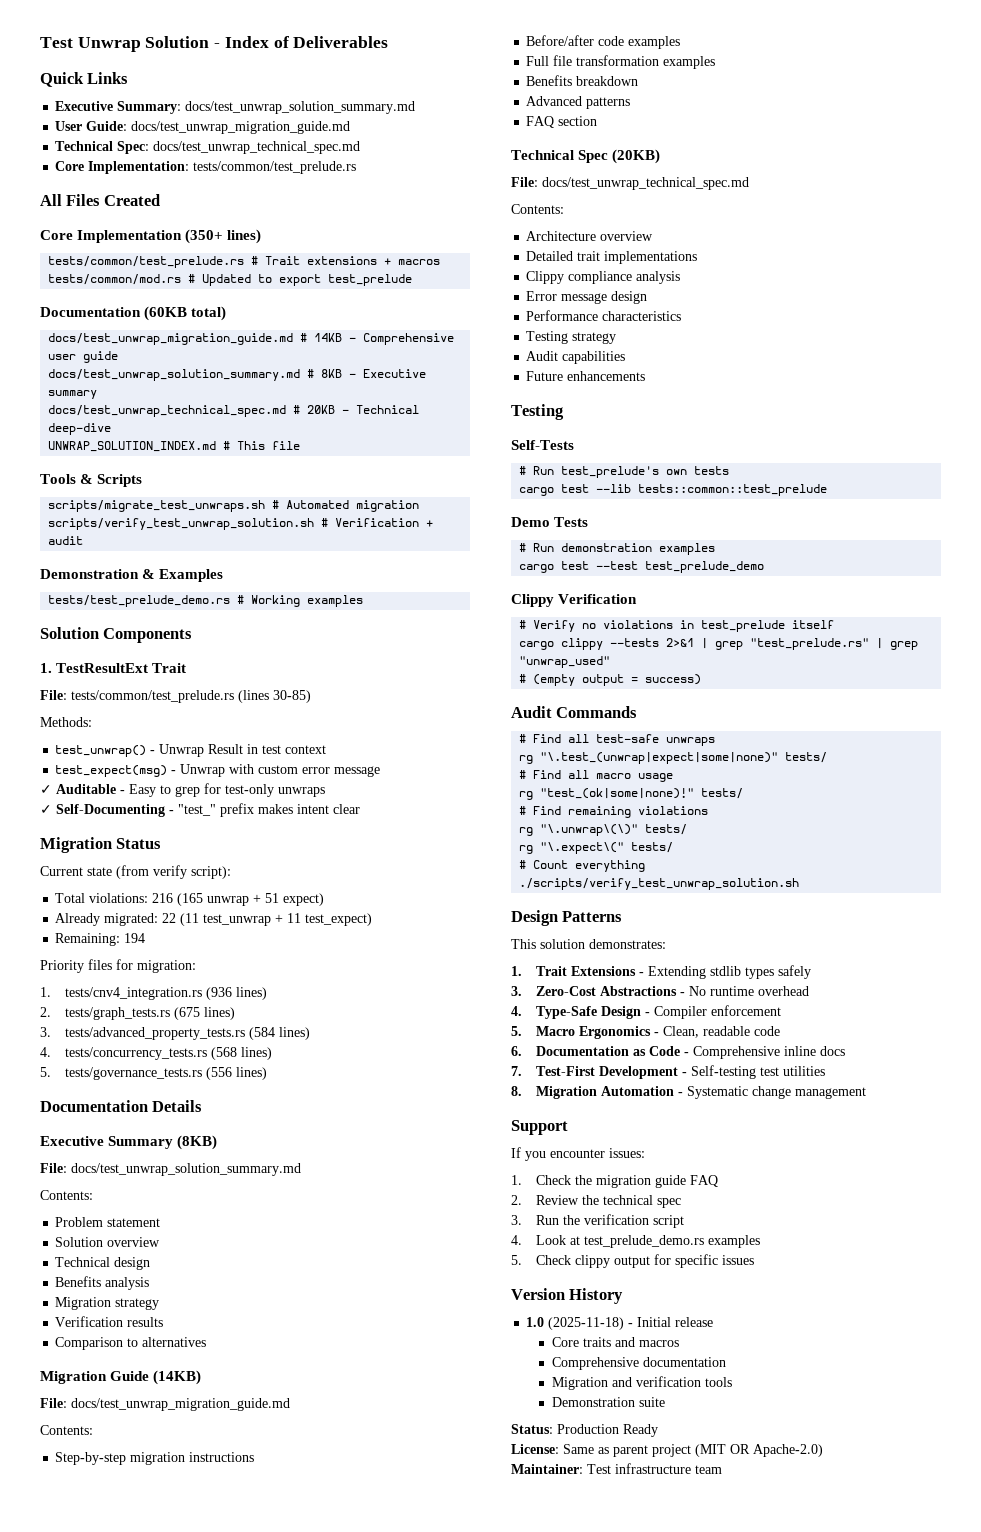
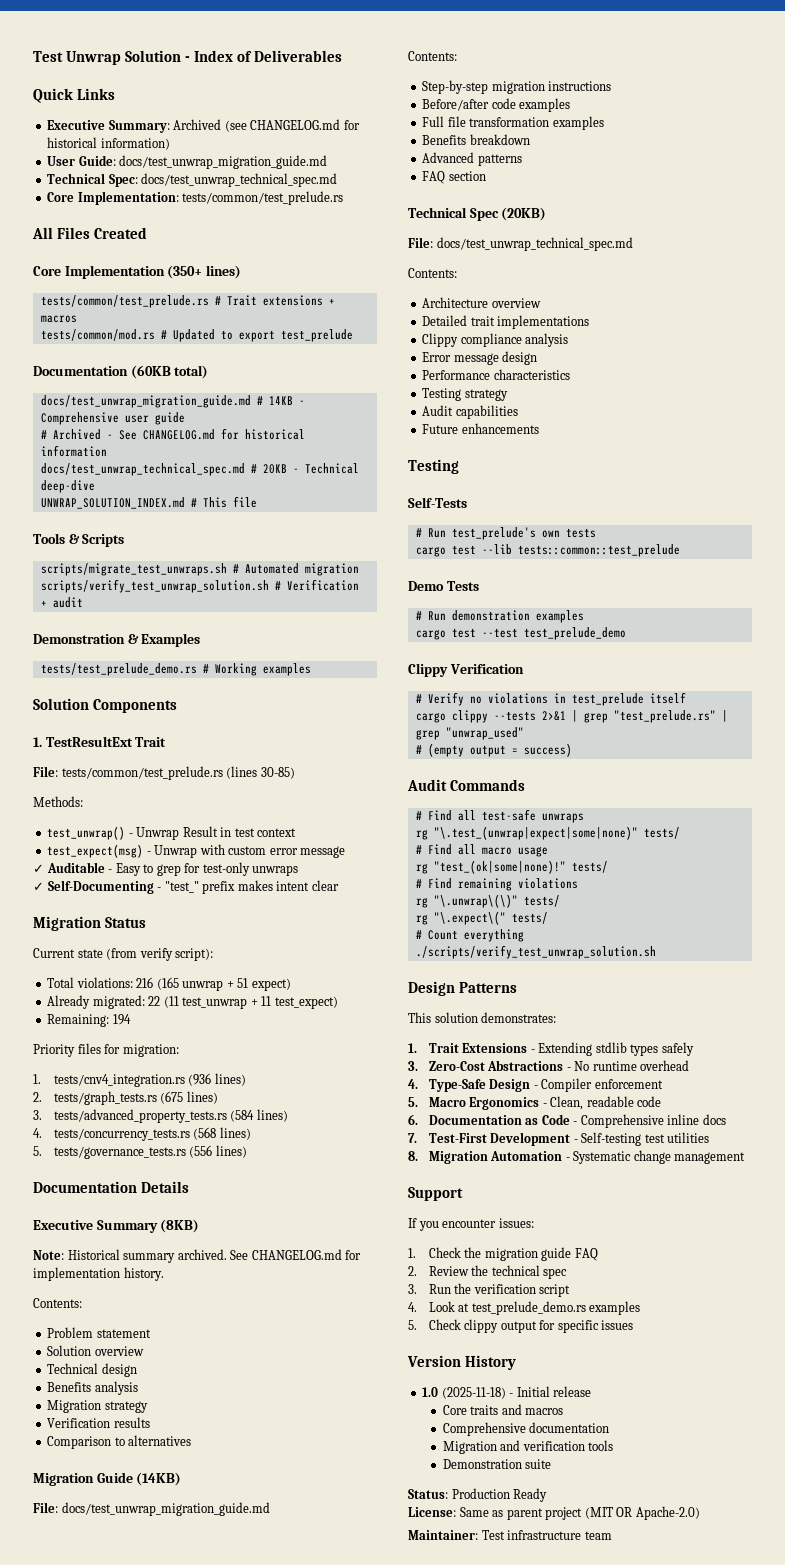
- Executive Summary: docs/test_unwrap_solution_summary.md
+ Executive Summary: Archived (see CHANGELOG.md for historical information)
- docs/test_unwrap_solution_summary.md # 8KB - Executive summary
+ # Archived - See CHANGELOG.md for historical information
- File: docs/test_unwrap_solution_summary.md
+ Note: Historical summary archived. See CHANGELOG.md for implementation history.

